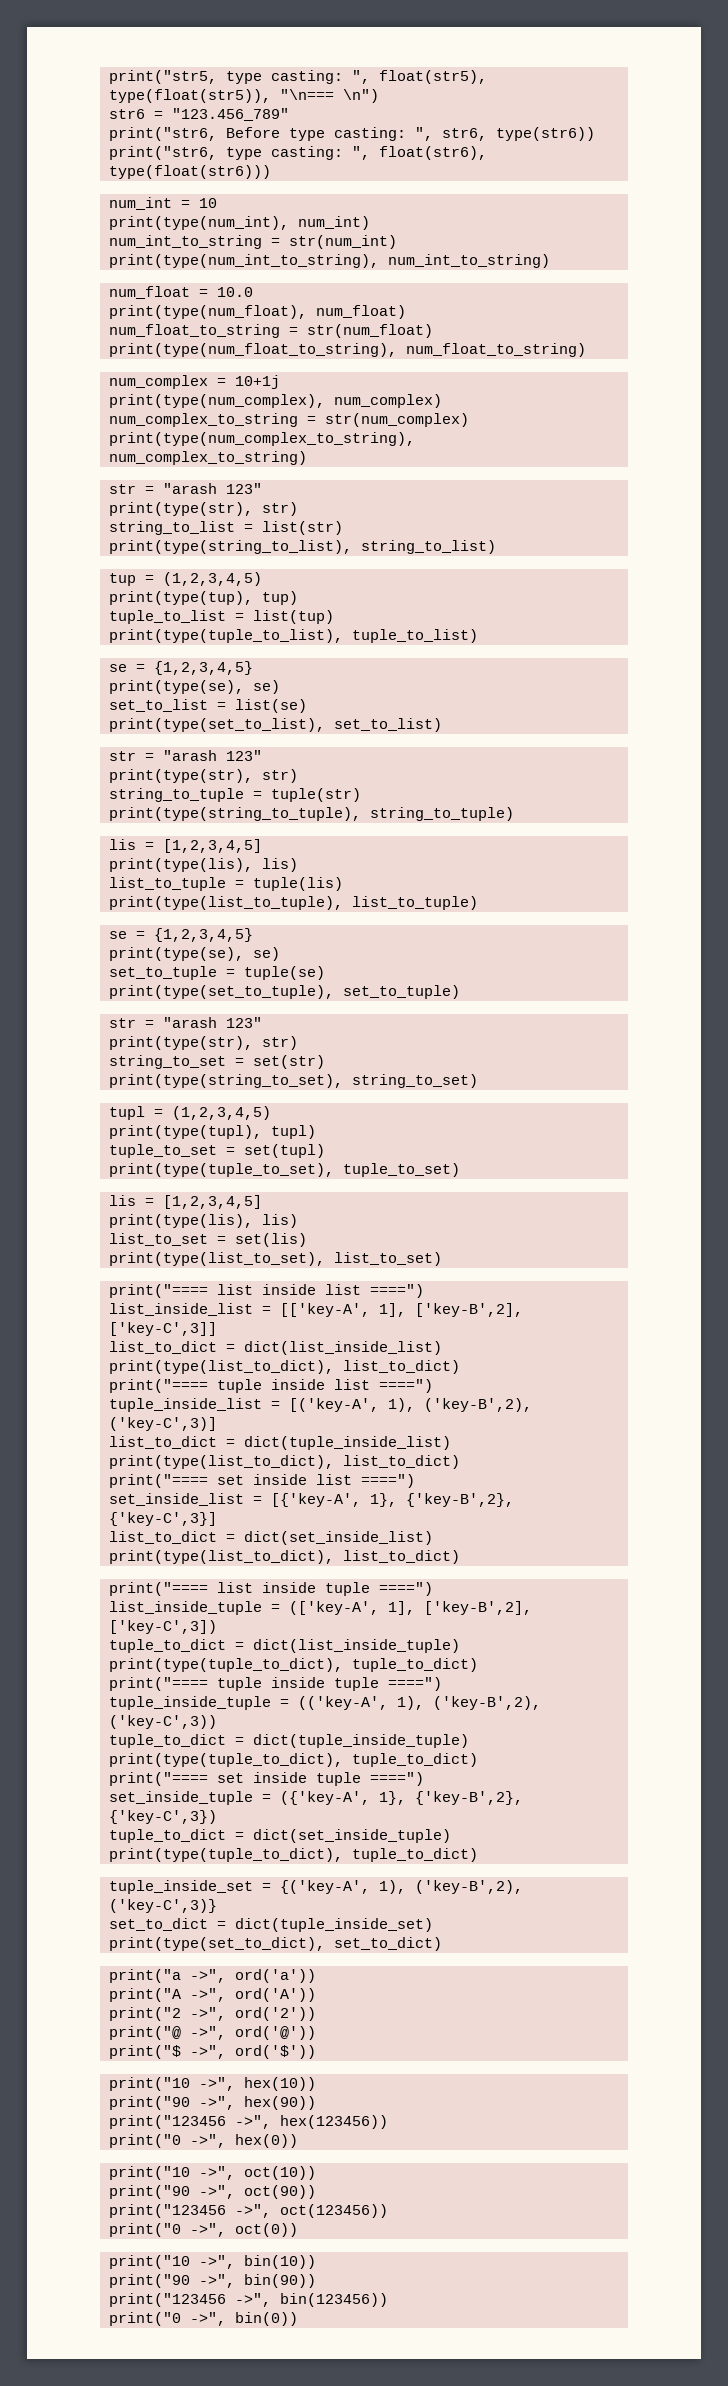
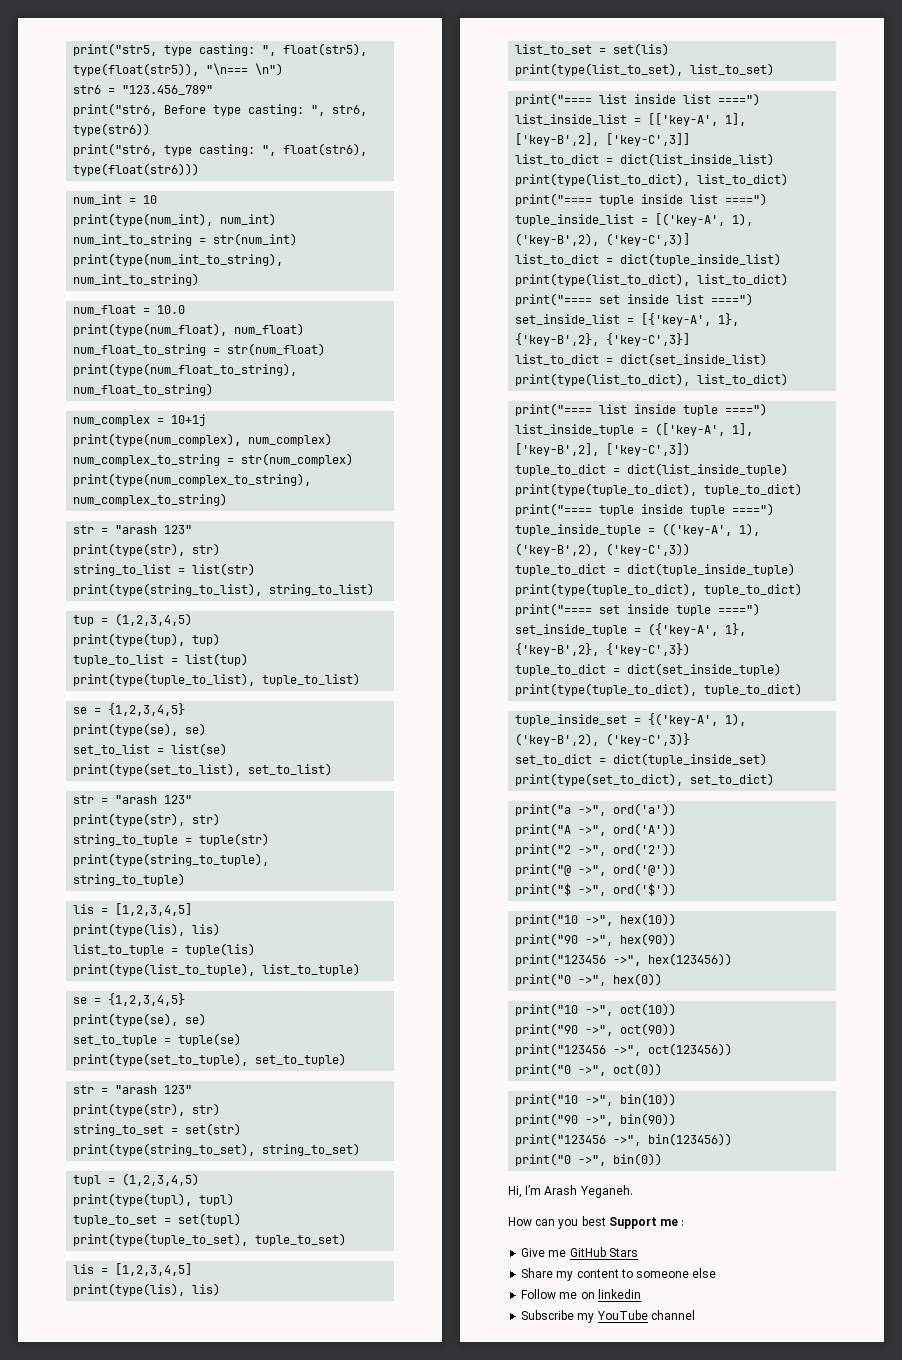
+ Hi, I’m Arash Yeganeh.
+ How can you best Support me :
+ Give me GitHub Stars
+ Share my content to someone else
+ Follow me on linkedin
+ Subscribe my YouTube channel

